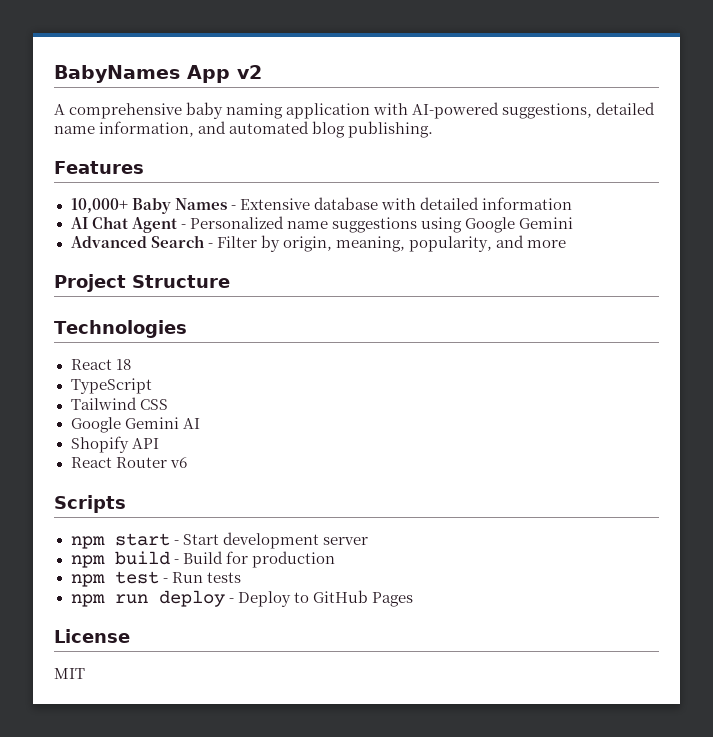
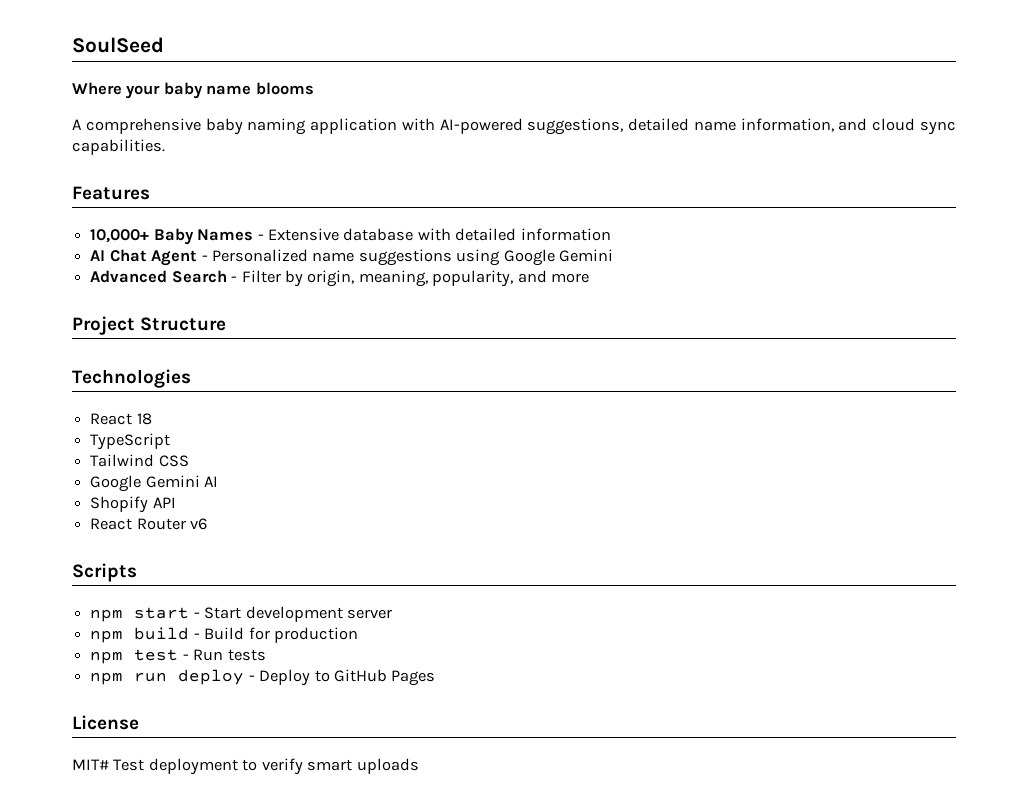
- BabyNames App v2
+ SoulSeed
+ Where your baby name blooms
- A comprehensive baby naming application with AI-powered suggestions, detailed name information, and automated blog publishing.
+ A comprehensive baby naming application with AI-powered suggestions, detailed name information, and cloud sync capabilities.
- MIT
+ MIT# Test deployment to verify smart uploads

